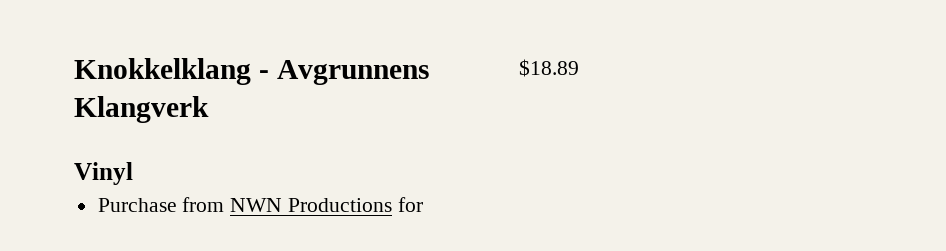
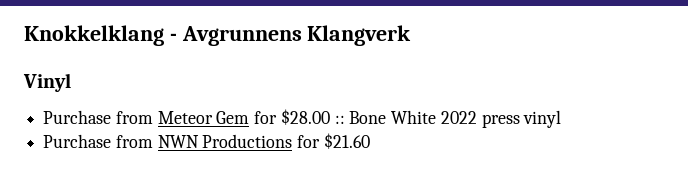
+ Purchase from Meteor Gem for $28.00 :: Bone White 2022 press vinyl
- Purchase from NWN Productions for $18.89
+ Purchase from NWN Productions for $21.60

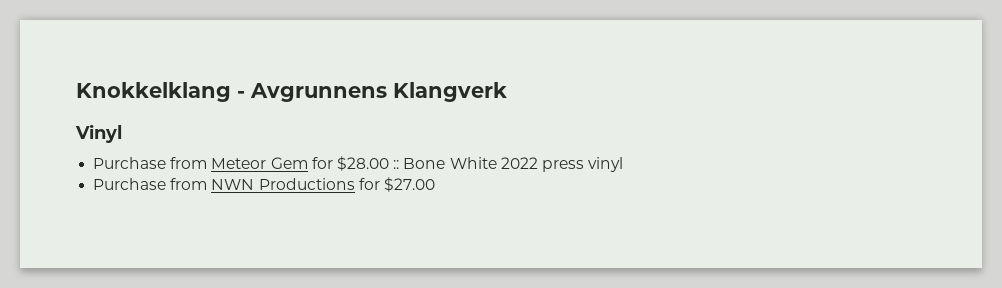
- Purchase from NWN Productions for $21.60
+ Purchase from NWN Productions for $27.00

